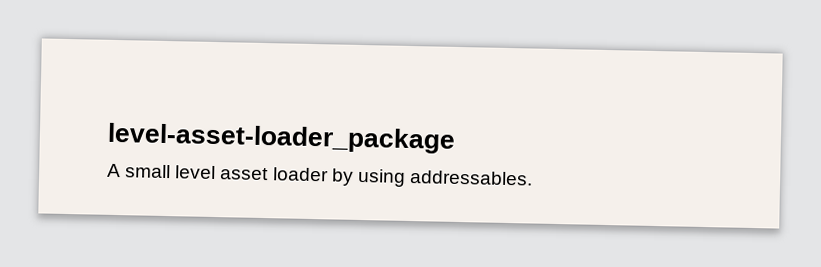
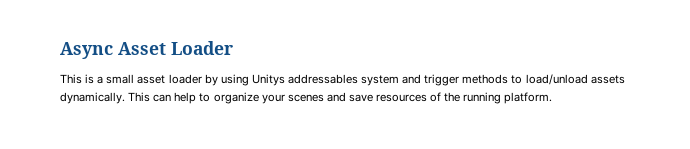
- level-asset-loader_package
- A small level asset loader by using addressables.
+ Async Asset Loader
+ This is a small asset loader by using Unitys addressables system and trigger methods to load/unload assets dynamically. This can help to organize your scenes and save resources of the running platform.

